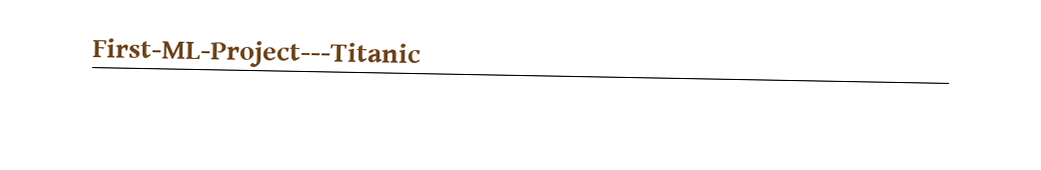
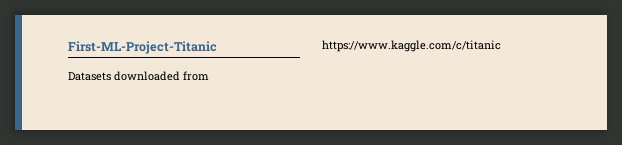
- First-ML-Project---Titanic
+ First-ML-Project-Titanic
+ Datasets downloaded from https://www.kaggle.com/c/titanic

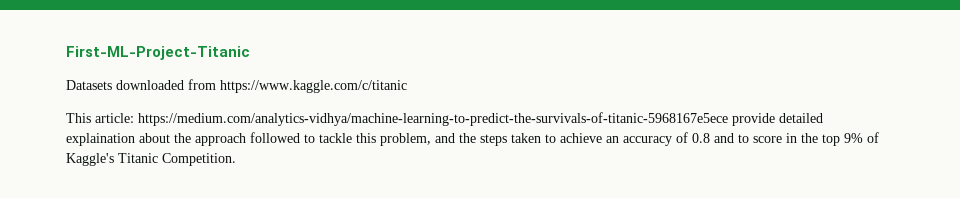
+ This article: https://medium.com/analytics-vidhya/machine-learning-to-predict-the-survivals-of-titanic-5968167e5ece provide detailed explaination about the approach followed to tackle this problem, and the steps taken to achieve an accuracy of 0.8 and to score in the top 9% of Kaggle's Titanic Competition.

